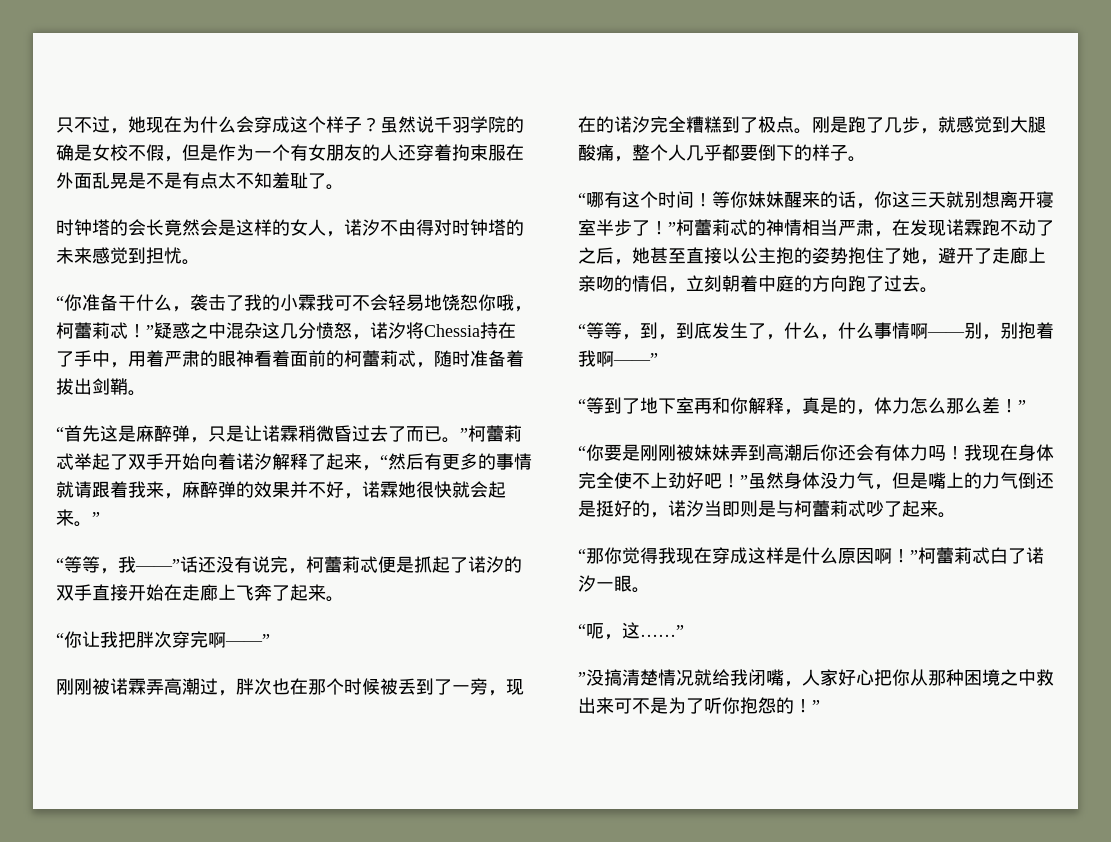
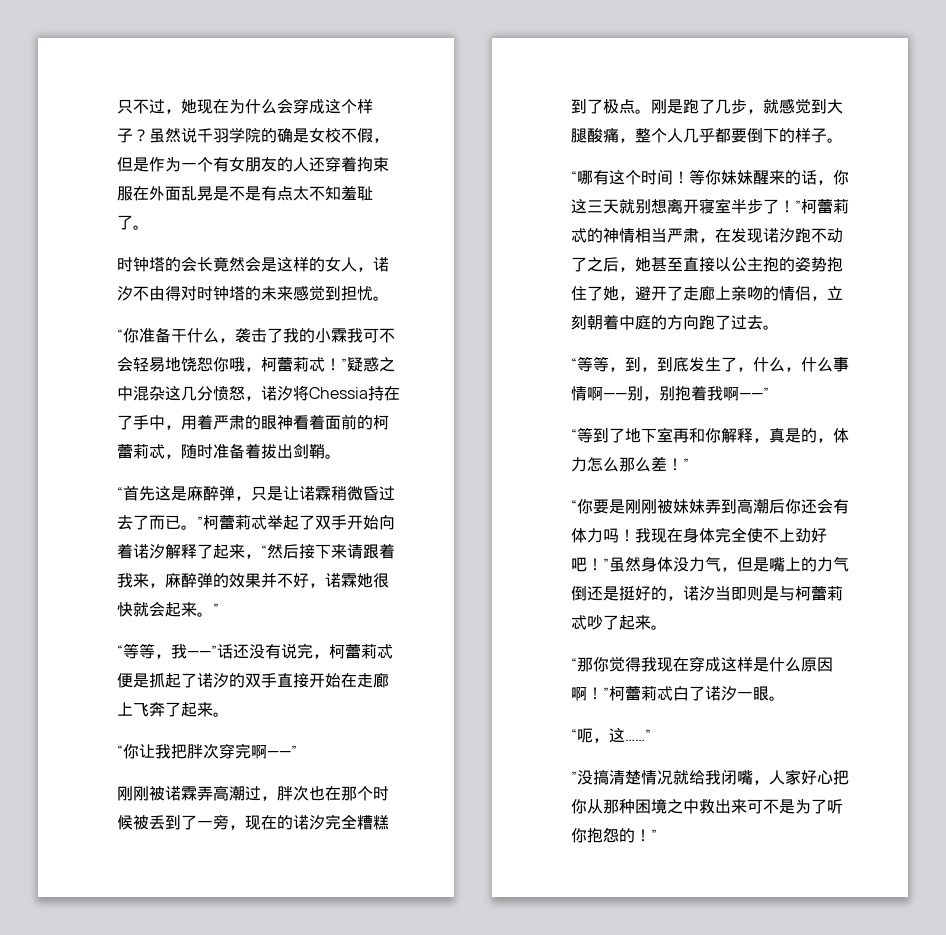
- “首先这是麻醉弹，只是让诺霖稍微昏过去了而已。”柯蕾莉忒举起了双手开始向着诺汐解释了起来，“然后有更多的事情就请跟着我来，麻醉弹的效果并不好，诺霖她很快就会起来。”
+ “首先这是麻醉弹，只是让诺霖稍微昏过去了而已。”柯蕾莉忒举起了双手开始向着诺汐解释了起来，“然后接下来请跟着我来，麻醉弹的效果并不好，诺霖她很快就会起来。”
- 等你妹妹醒来的话，你这三天就别想离开寝室半步了！”柯蕾莉忒的神情相当严肃，在发现诺霖跑不动了之后，她甚至直接以公主抱的姿势抱住了她，避开了走廊上亲吻的情侣，立刻朝着中庭的方向跑了过去。
+ 等你妹妹醒来的话，你这三天就别想离开寝室半步了！”柯蕾莉忒的神情相当严肃，在发现诺汐跑不动了之后，她甚至直接以公主抱的姿势抱住了她，避开了走廊上亲吻的情侣，立刻朝着中庭的方向跑了过去。

